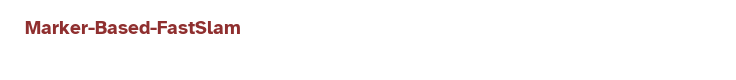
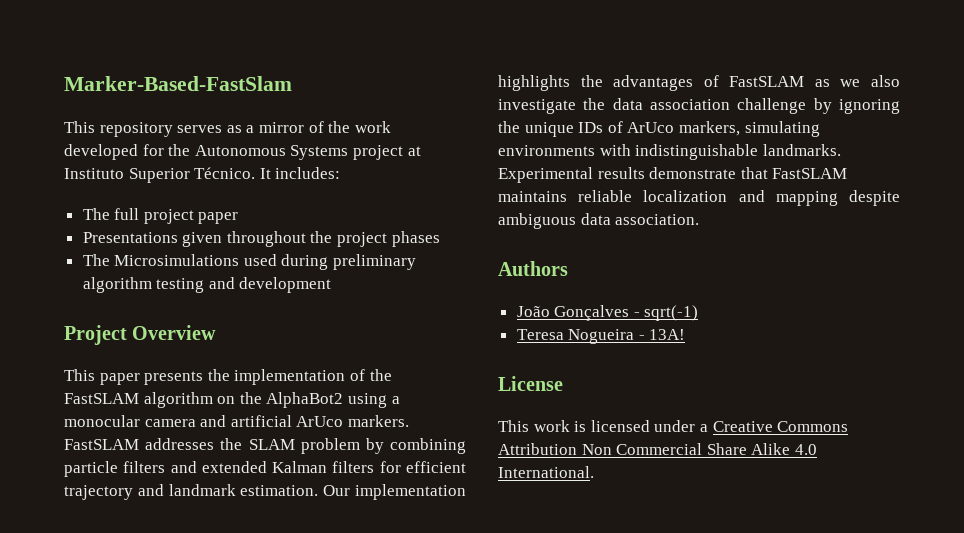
+ This repository serves as a mirror of the work developed for the Autonomous Systems project at Instituto Superior Técnico. It includes:
+ The full project paper
+ Presentations given throughout the project phases
+ The Microsimulations used during preliminary algorithm testing and development
+ Project Overview
+ This paper presents the implementation of the FastSLAM algorithm on the AlphaBot2 using a monocular camera and artificial ArUco markers. FastSLAM addresses the SLAM problem by combining particle filters and extended Kalman filters for efficient trajectory and landmark estimation. Our implementation highlights the advantages of FastSLAM as we also investigate the data association challenge by ignoring the unique IDs of ArUco markers, simulating environments with indistinguishable landmarks. Experimental results demonstrate that FastSLAM maintains reliable localization and mapping despite ambiguous data association.
+ Authors
+ João Gonçalves - sqrt(-1)
+ Teresa Nogueira - 13A!
+ License
+ This work is licensed under a Creative Commons Attribution Non Commercial Share Alike 4.0 International.

